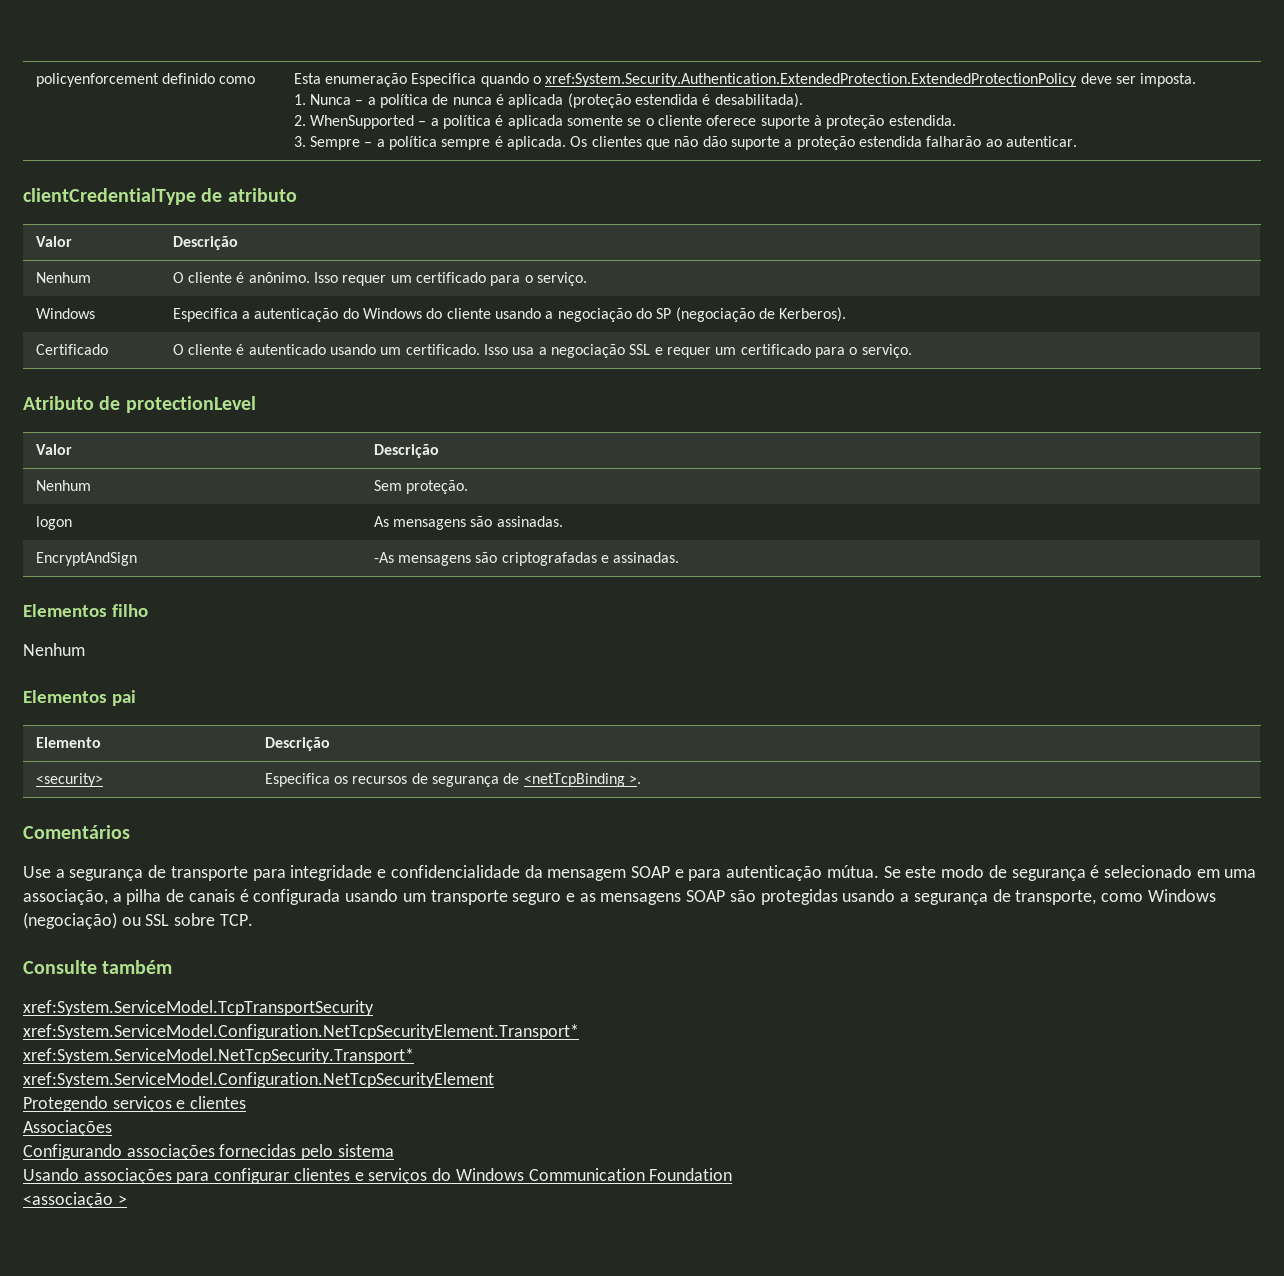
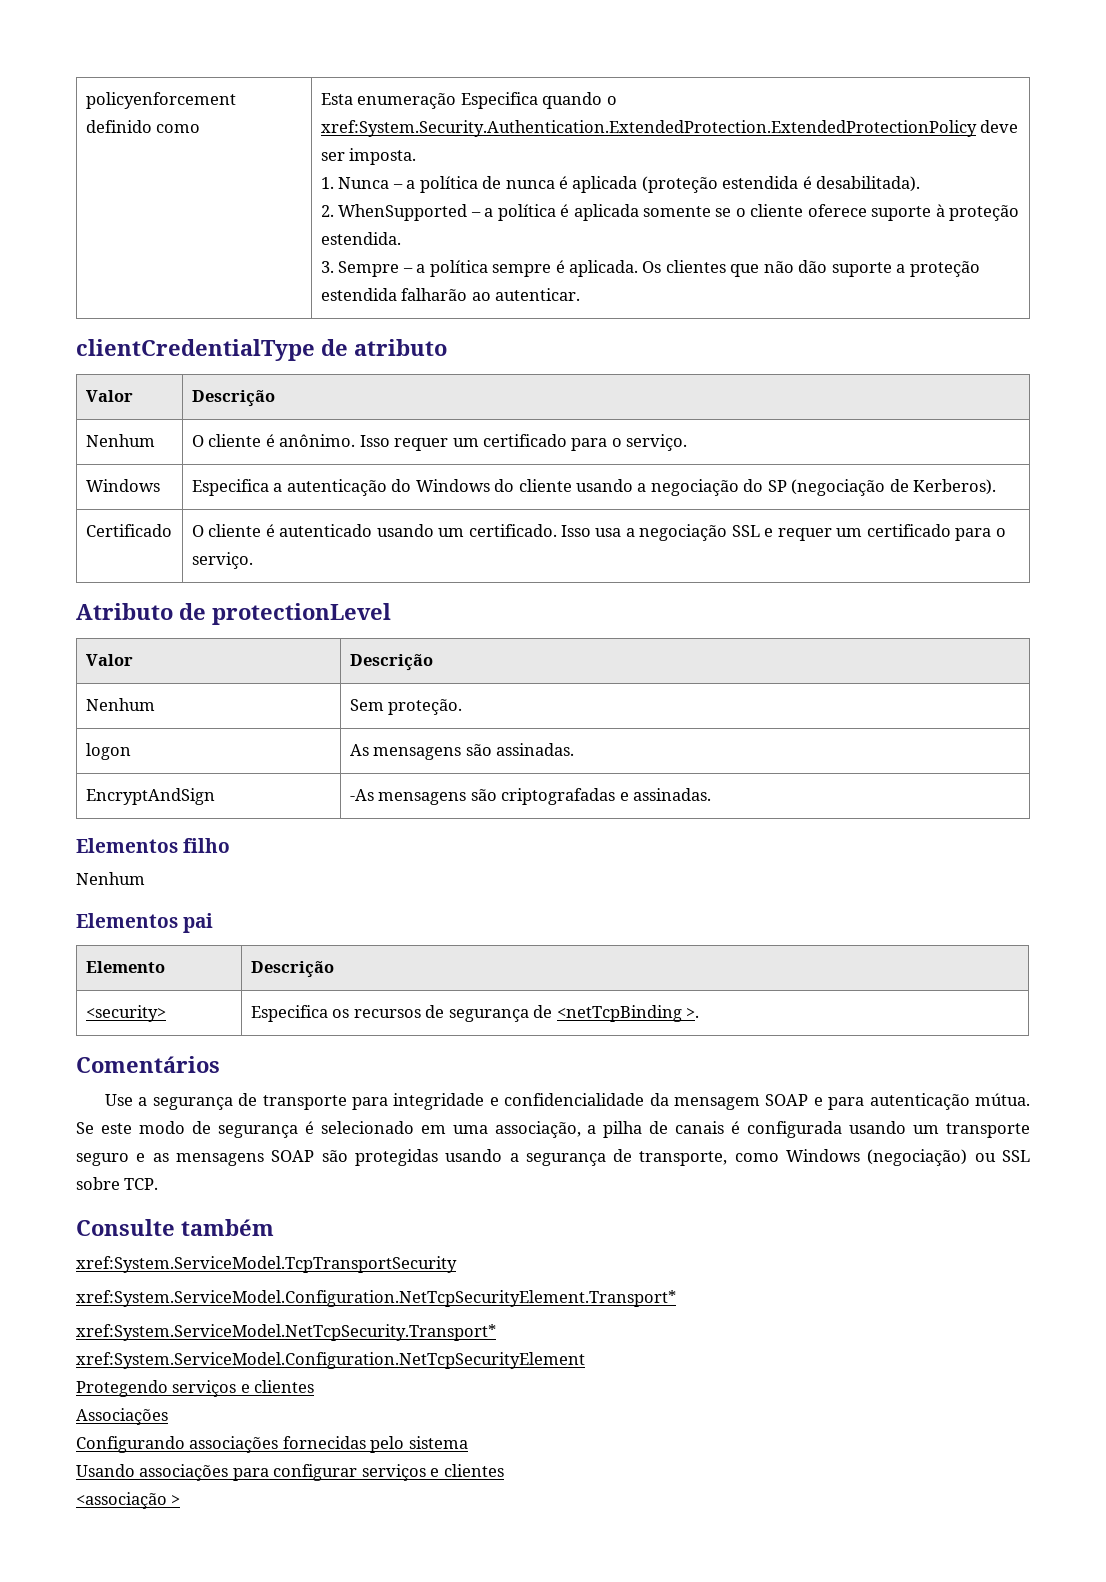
- Usando associações para configurar clientes e serviços do Windows Communication Foundation
+ Usando associações para configurar serviços e clientes

